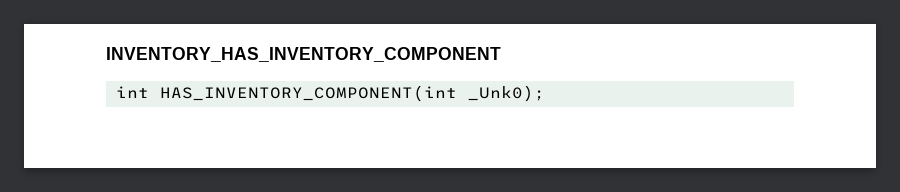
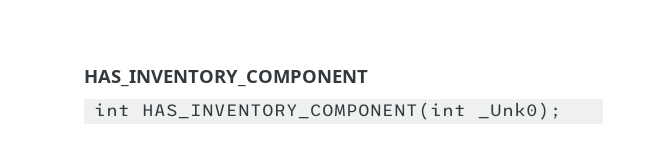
- INVENTORY_HAS_INVENTORY_COMPONENT
+ HAS_INVENTORY_COMPONENT

